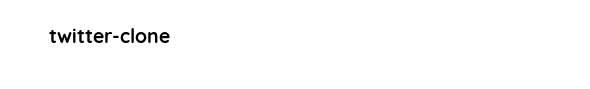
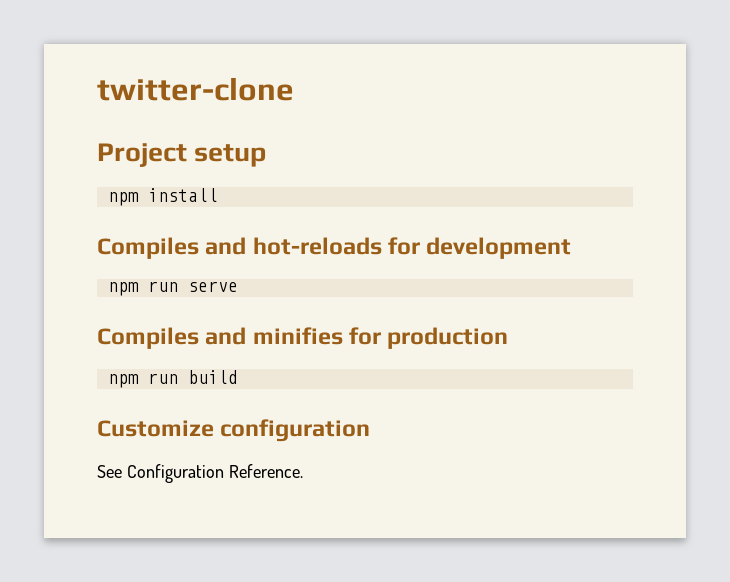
+ Project setup
+ npm install
+ Compiles and hot-reloads for development
+ npm run serve
+ Compiles and minifies for production
+ npm run build
+ Customize configuration
+ See Configuration Reference.

